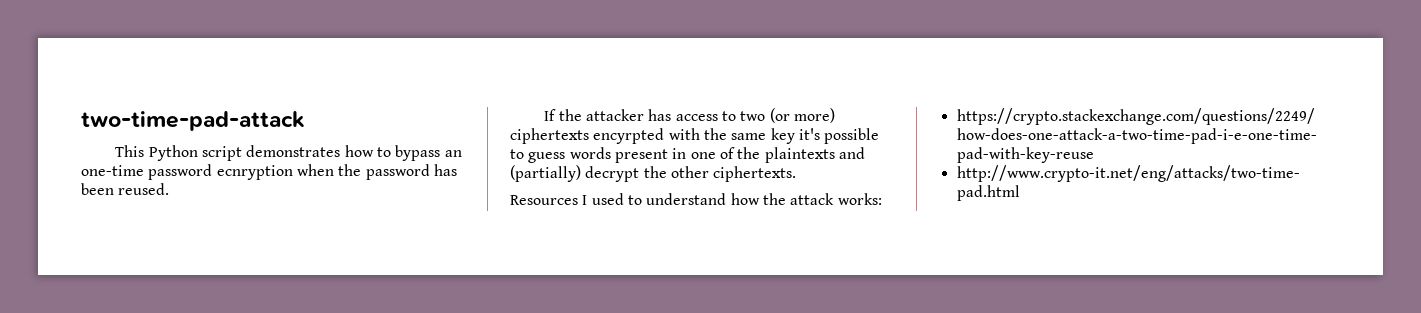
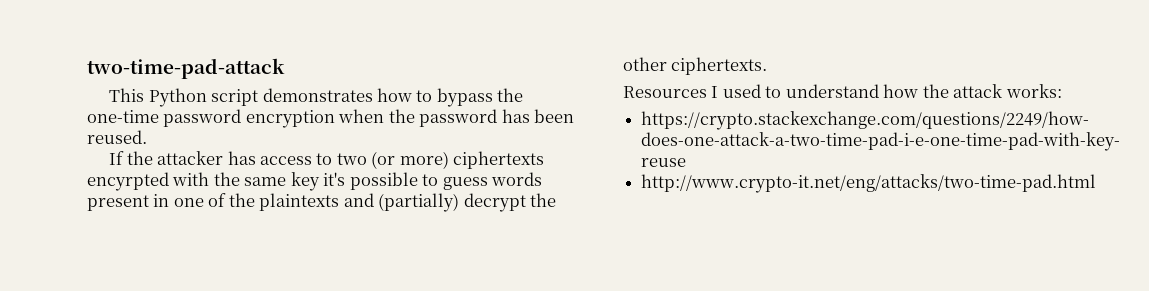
- This Python script demonstrates how to bypass an one-time password ecnryption when the password has been reused.
+ This Python script demonstrates how to bypass the one-time password encryption when the password has been reused.

